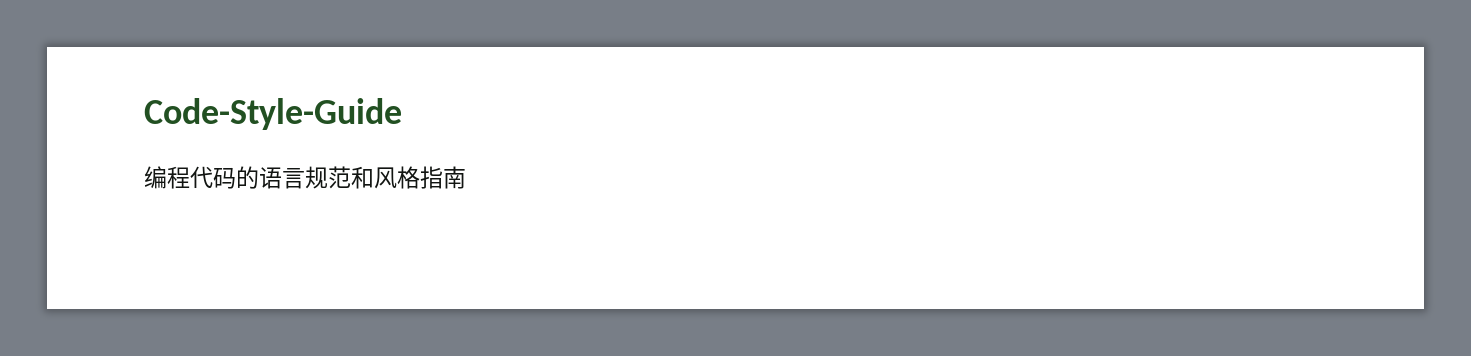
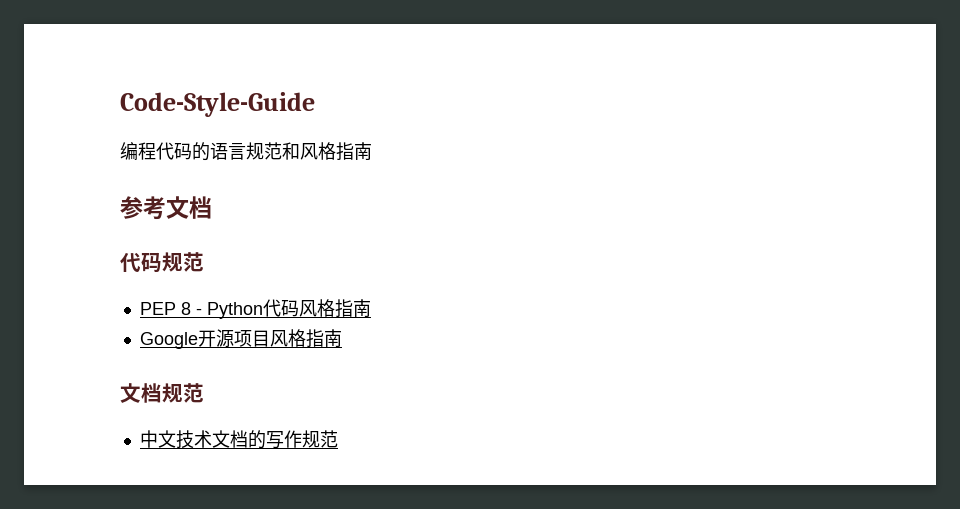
+ 参考文档
+ 代码规范
+ PEP 8 - Python代码风格指南
+ Google开源项目风格指南
+ 文档规范
+ 中文技术文档的写作规范

